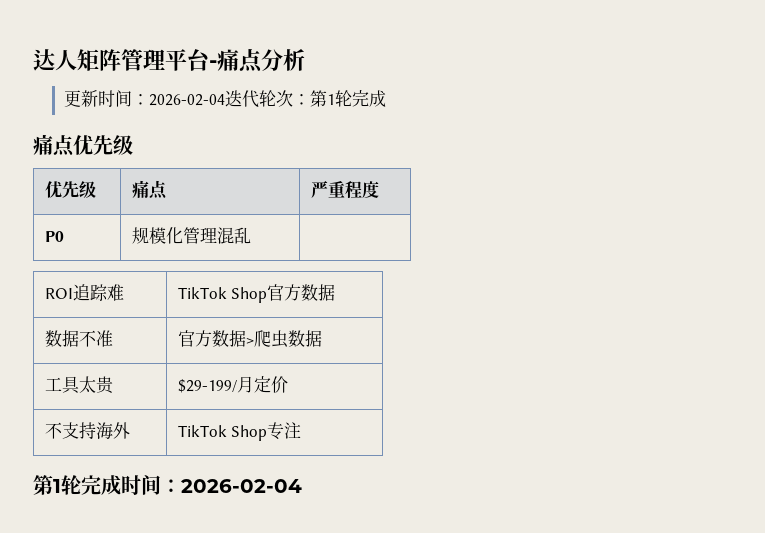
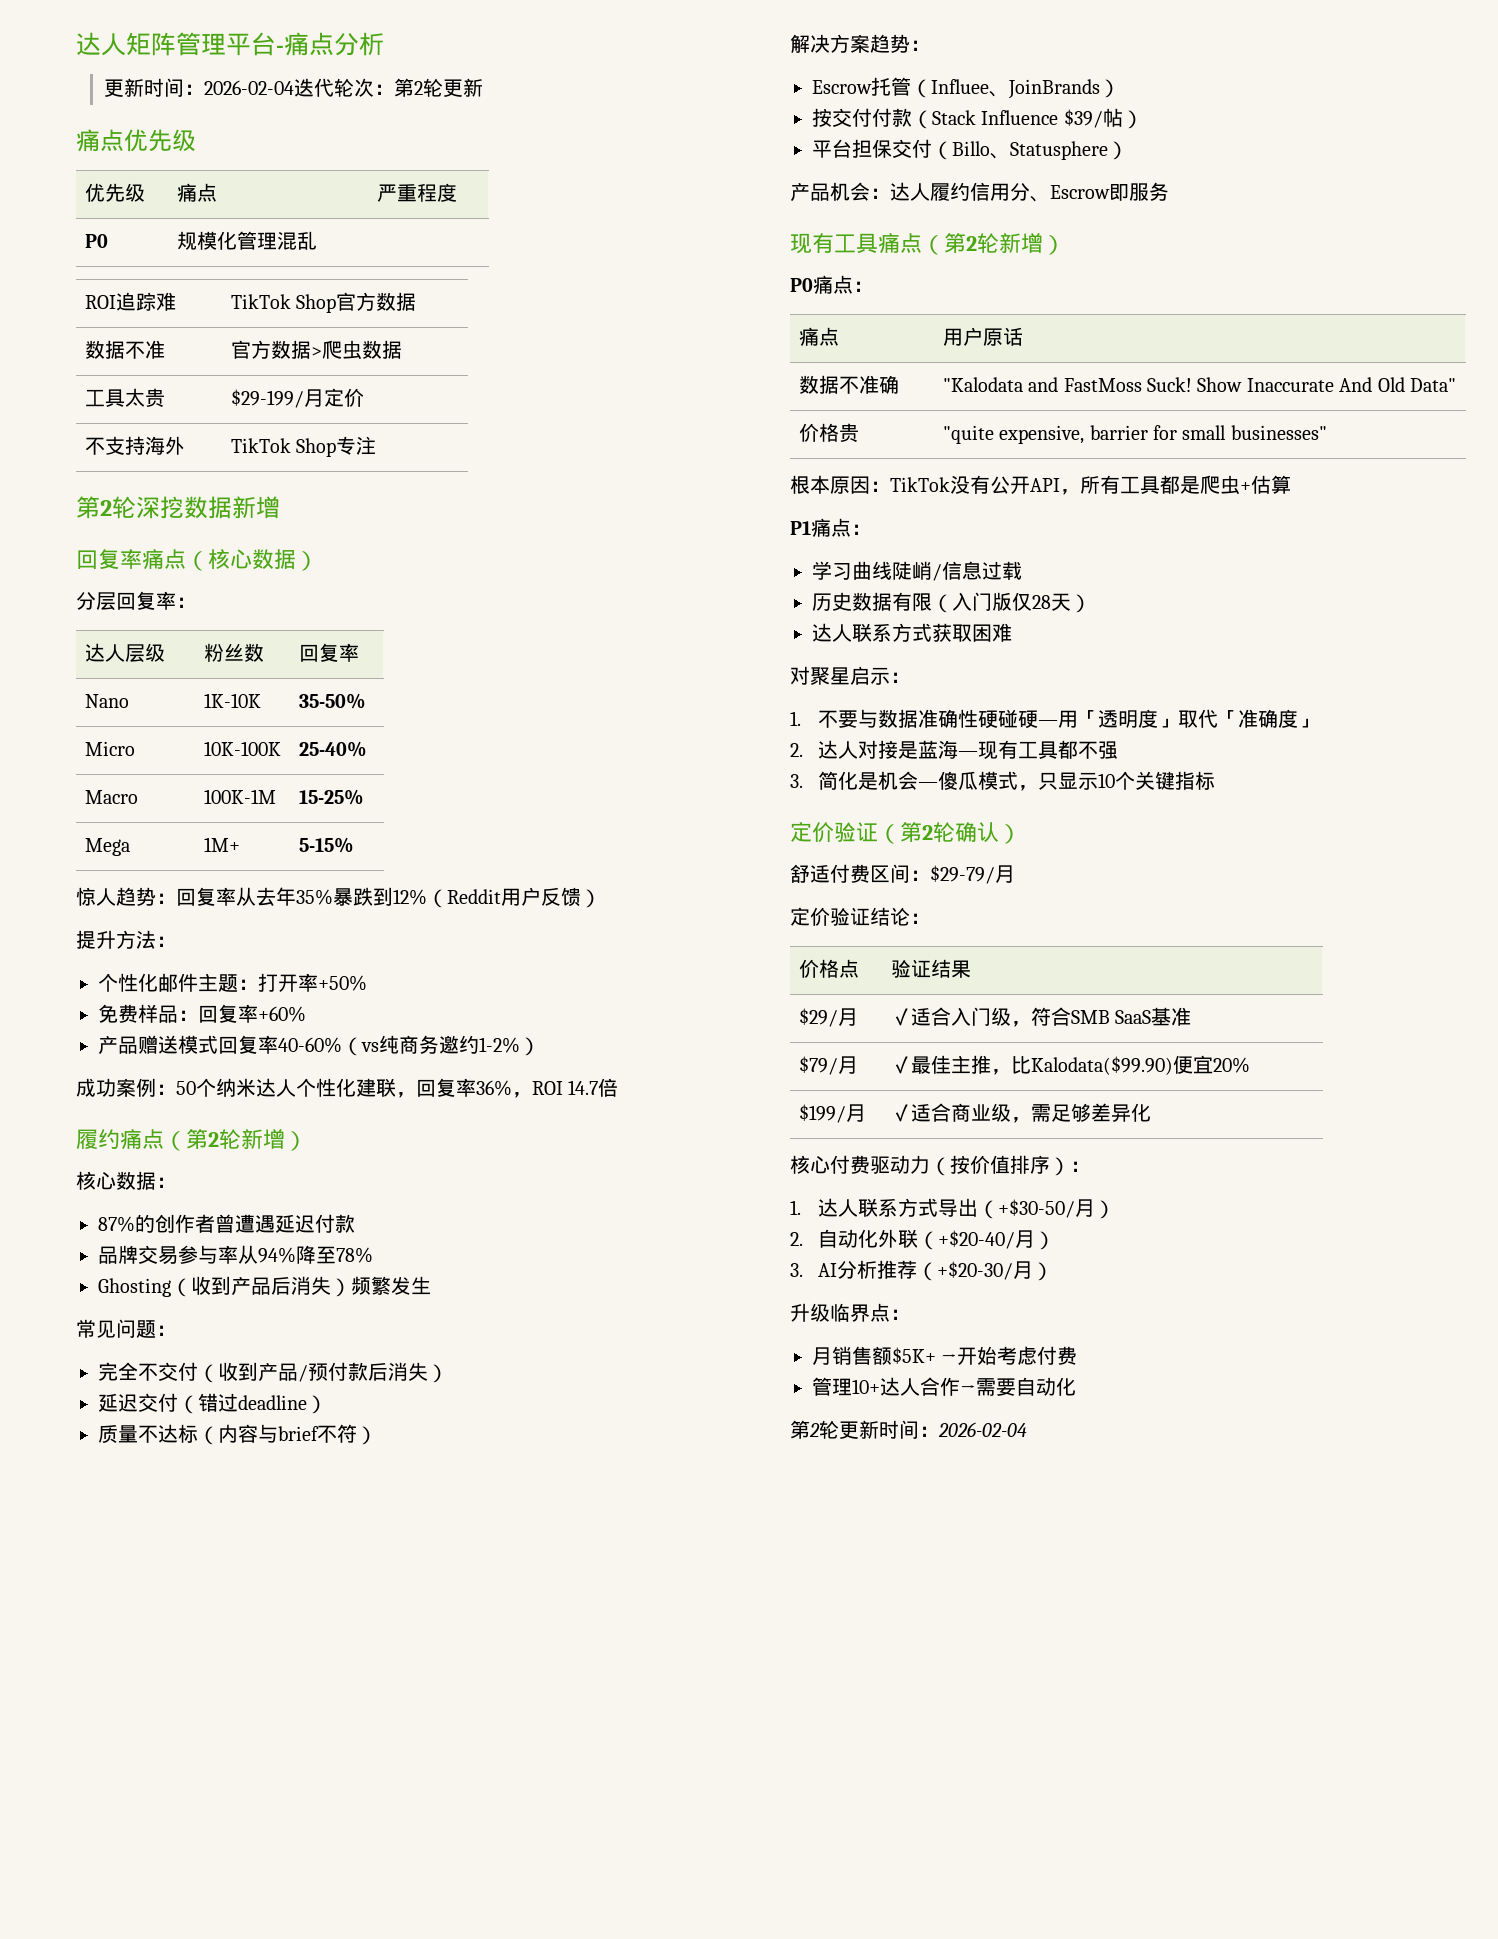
- 更新时间：2026-02-04迭代轮次：第1轮完成
+ 更新时间：2026-02-04迭代轮次：第2轮更新
- 第1轮完成时间：2026-02-04
+ 第2轮深挖数据新增
+ 回复率痛点（核心数据）
+ 分层回复率：
+ 达人层级 | 粉丝数 | 回复率
+ Nano | 1K-10K | 35-50%
+ Micro | 10K-100K | 25-40%
+ Macro | 100K-1M | 15-25%
+ Mega | 1M+ | 5-15%
+ 惊人趋势：回复率从去年35%暴跌到12%（Reddit用户反馈）
+ 提升方法：
+ 个性化邮件主题：打开率+50%
+ 免费样品：回复率+60%
+ 产品赠送模式回复率40-60%（vs纯商务邀约1-2%）
+ 成功案例：50个纳米达人个性化建联，回复率36%，ROI 14.7倍
+ 履约痛点（第2轮新增）
+ 核心数据：
+ 87%的创作者曾遭遇延迟付款
+ 品牌交易参与率从94%降至78%
+ Ghosting（收到产品后消失）频繁发生
+ 常见问题：
+ 完全不交付（收到产品/预付款后消失）
+ 延迟交付（错过deadline）
+ 质量不达标（内容与brief不符）
+ 解决方案趋势：
+ Escrow托管（Influee、JoinBrands）
+ 按交付付款（Stack Influence $39/帖）
+ 平台担保交付（Billo、Statusphere）
+ 产品机会：达人履约信用分、Escrow即服务
+ 现有工具痛点（第2轮新增）
+ P0痛点：
+ 痛点 | 用户原话
+ 数据不准确 | "Kalodata and FastMoss Suck! Show Inaccurate And Old Data"
+ 价格贵 | "quite expensive, barrier for small businesses"
+ 根本原因：TikTok没有公开API，所有工具都是爬虫+估算
+ P1痛点：
+ 学习曲线陡峭/信息过载
+ 历史数据有限（入门版仅28天）
+ 达人联系方式获取困难
+ 对聚星启示：
+ 1.不要与数据准确性硬碰硬—用「透明度」取代「准确度」
+ 2.达人对接是蓝海—现有工具都不强
+ 3.简化是机会—傻瓜模式，只显示10个关键指标
+ 定价验证（第2轮确认）
+ 舒适付费区间：$29-79/月
+ 定价验证结论：
+ 价格点 | 验证结果
+ $29/月 | ✓适合入门级，符合SMB SaaS基准
+ $79/月 | ✓最佳主推，比Kalodata($99.90)便宜20%
+ $199/月 | ✓适合商业级，需足够差异化
+ 核心付费驱动力（按价值排序）：
+ 1.达人联系方式导出（+$30-50/月）
+ 2.自动化外联（+$20-40/月）
+ 3. AI分析推荐（+$20-30/月）
+ 升级临界点：
+ 月销售额$5K+ →开始考虑付费
+ 管理10+达人合作→需要自动化
+ 第2轮更新时间：2026-02-04

